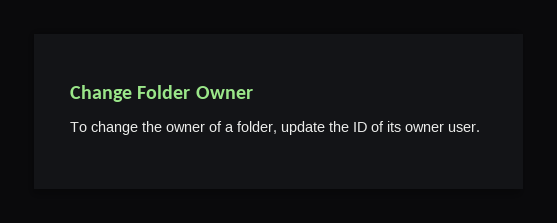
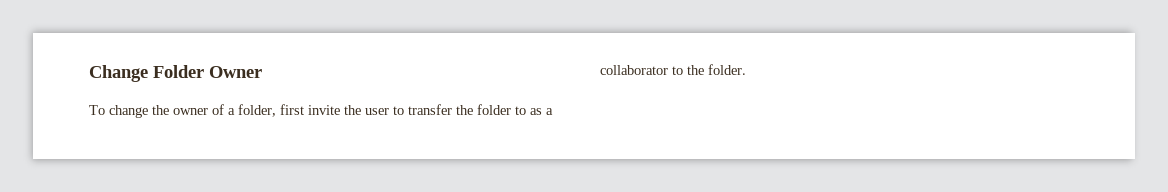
- To change the owner of a folder, update the ID of its owner user.
+ To change the owner of a folder, first invite the user to transfer the folder to as a collaborator to the folder.

